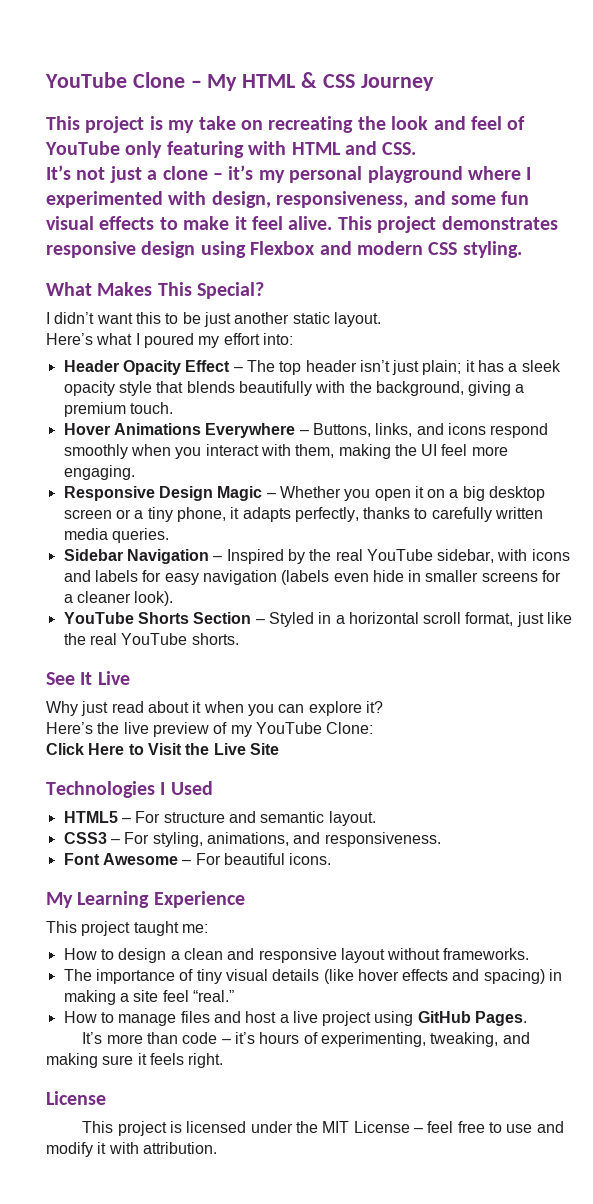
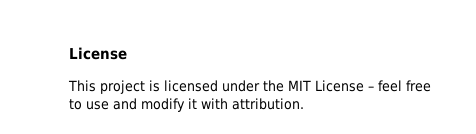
- YouTube Clone – My HTML & CSS Journey
- This project is my take on recreating the look and feel of YouTube only featuring with HTML and CSS.
- It’s not just a clone – it’s my personal playground where I experimented with design, responsiveness, and some fun visual effects to make it feel alive. This project demonstrates responsive design using Flexbox and modern CSS styling.
- What Makes This Special?
- I didn’t want this to be just another static layout.
- Here’s what I poured my effort into:
- Header Opacity Effect – The top header isn’t just plain; it has a sleek opacity style that blends beautifully with the background, giving a premium touch.
- Hover Animations Everywhere – Buttons, links, and icons respond smoothly when you interact with them, making the UI feel more engaging.
- Responsive Design Magic – Whether you open it on a big desktop screen or a tiny phone, it adapts perfectly, thanks to carefully written media queries.
- Sidebar Navigation – Inspired by the real YouTube sidebar, with icons and labels for easy navigation (labels even hide in smaller screens for a cleaner look).
- YouTube Shorts Section – Styled in a horizontal scroll format, just like the real YouTube shorts.
- See It Live
- Why just read about it when you can explore it?
- Here’s the live preview of my YouTube Clone:
- Click Here to Visit the Live Site
- Technologies I Used
- HTML5 – For structure and semantic layout.
- CSS3 – For styling, animations, and responsiveness.
- Font Awesome – For beautiful icons.
- My Learning Experience
- This project taught me:
- How to design a clean and responsive layout without frameworks.
- The importance of tiny visual details (like hover effects and spacing) in making a site feel “real.”
- How to manage files and host a live project using GitHub Pages.
- It’s more than code – it’s hours of experimenting, tweaking, and making sure it feels right.

